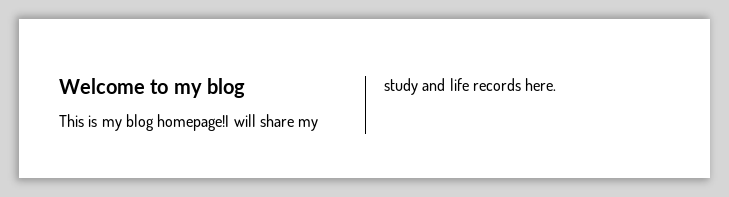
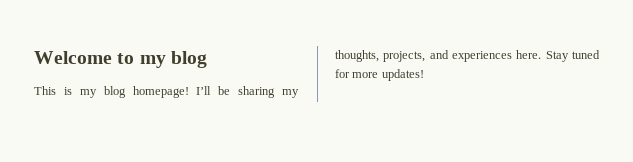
- This is my blog homepage!I will share my study and life records here.
+ This is my blog homepage! I’ll be sharing my thoughts, projects, and experiences here. Stay tuned for more updates!

